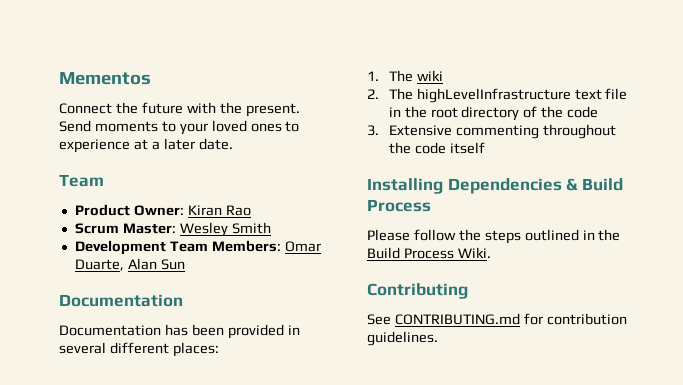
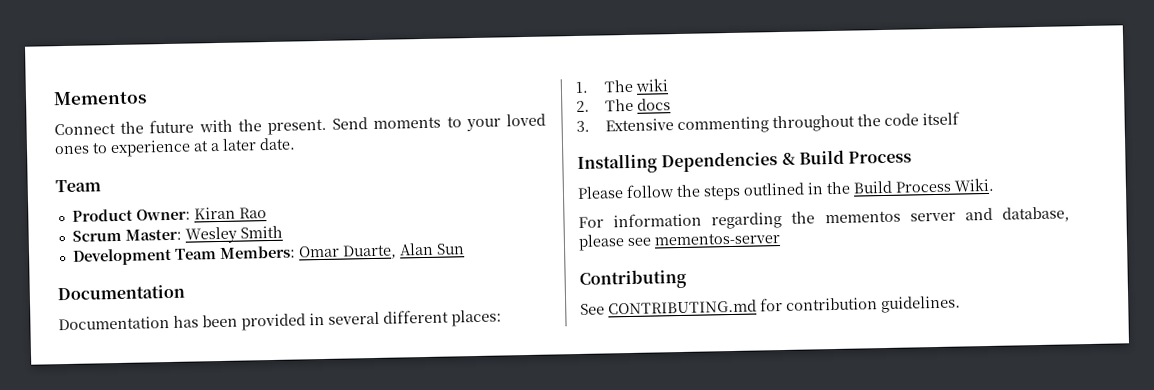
- 2. The highLevelInfrastructure text file in the root directory of the code
+ 2. The docs
+ For information regarding the mementos server and database, please see mementos-server

